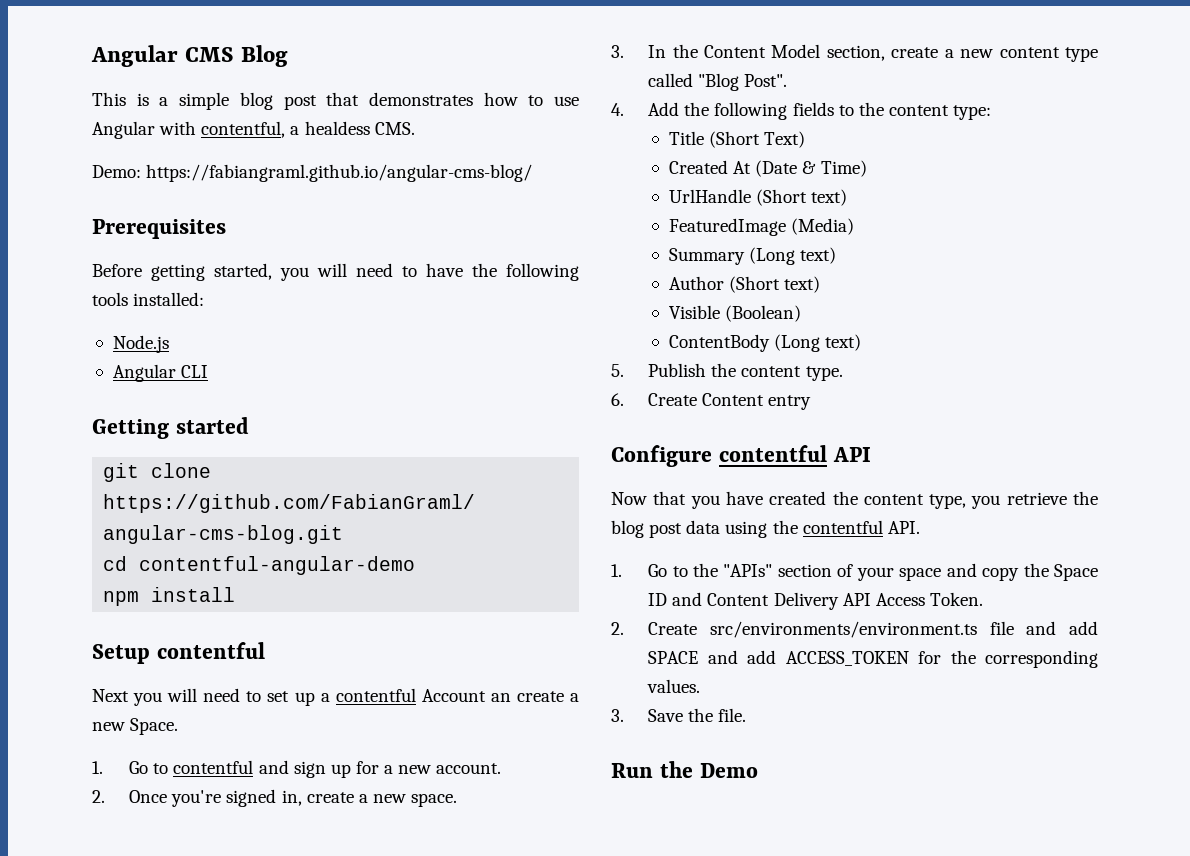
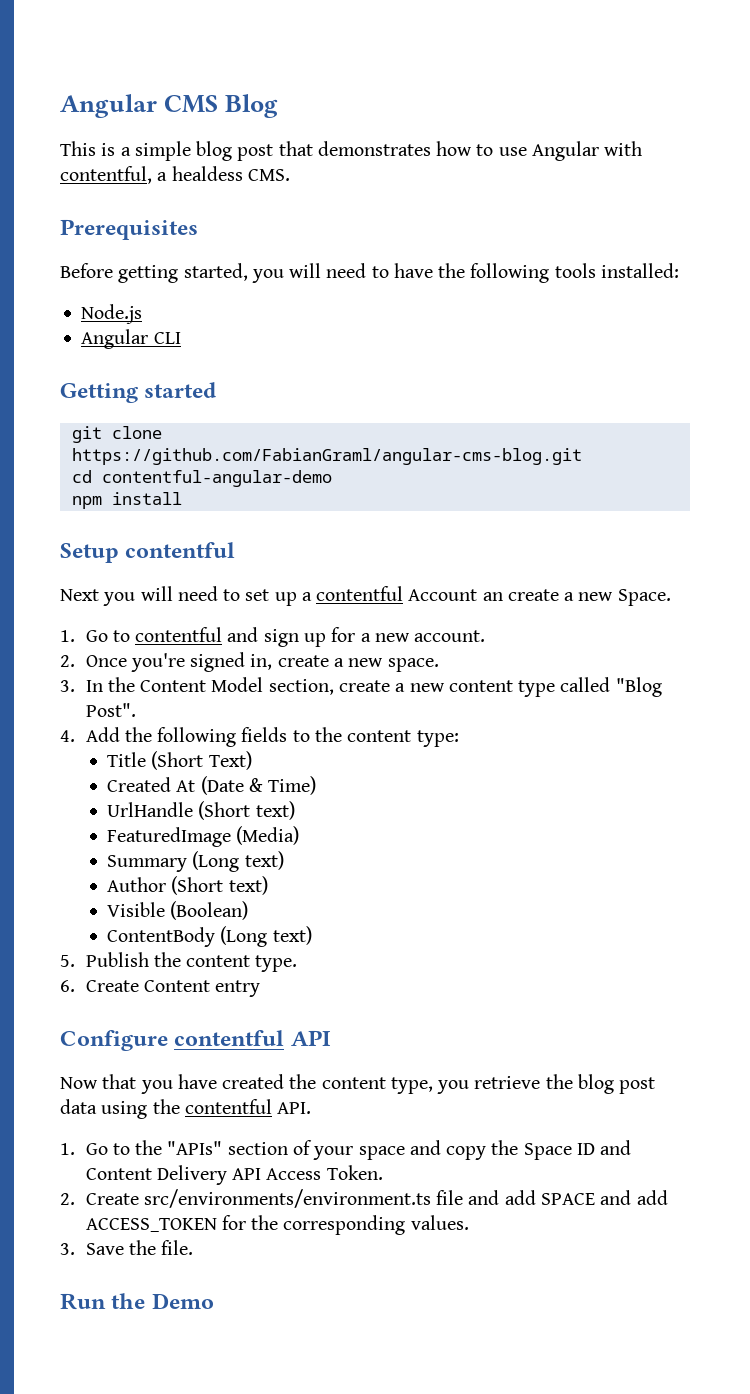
- Demo: https://fabiangraml.github.io/angular-cms-blog/

